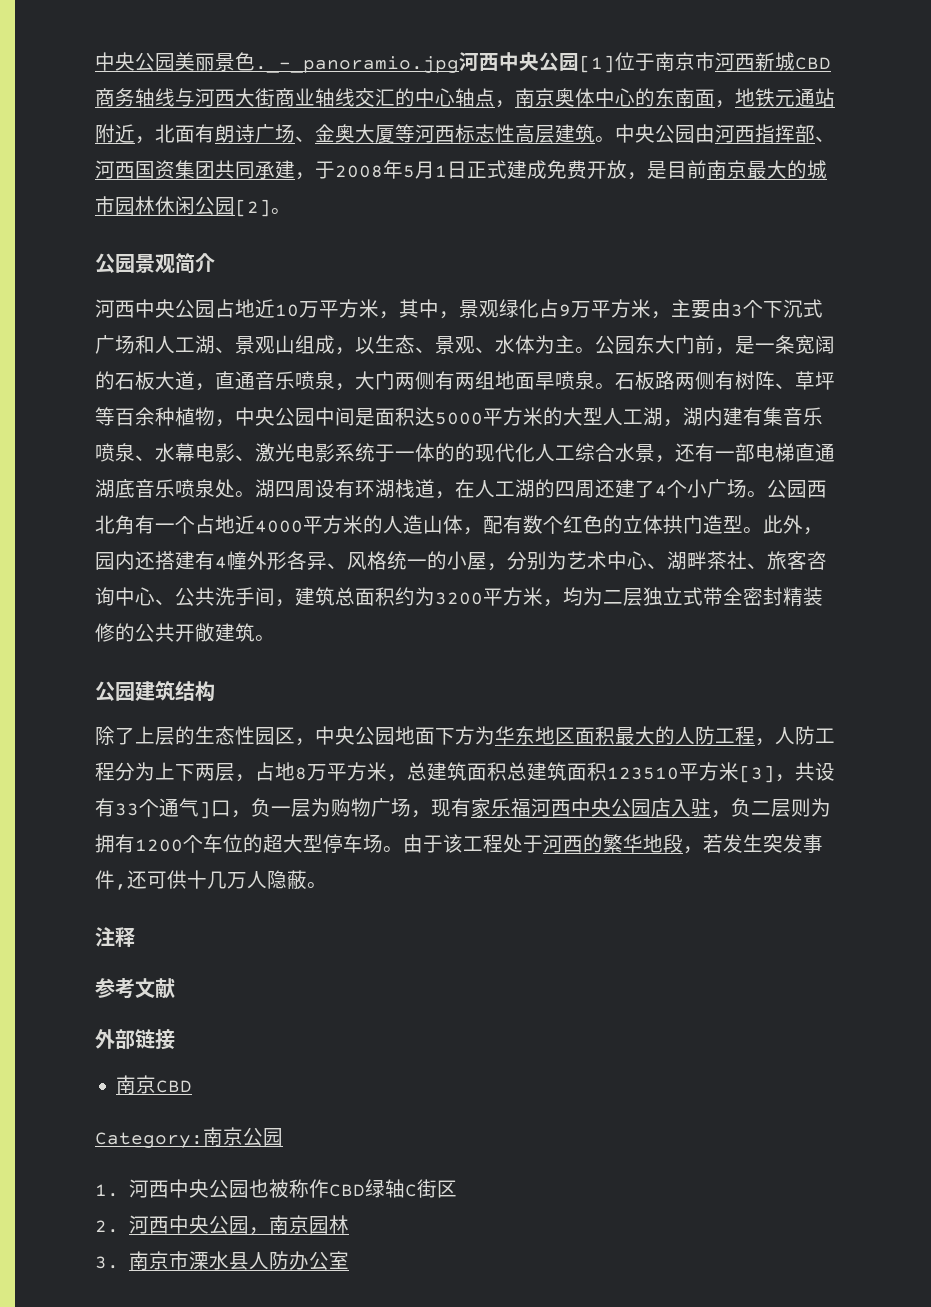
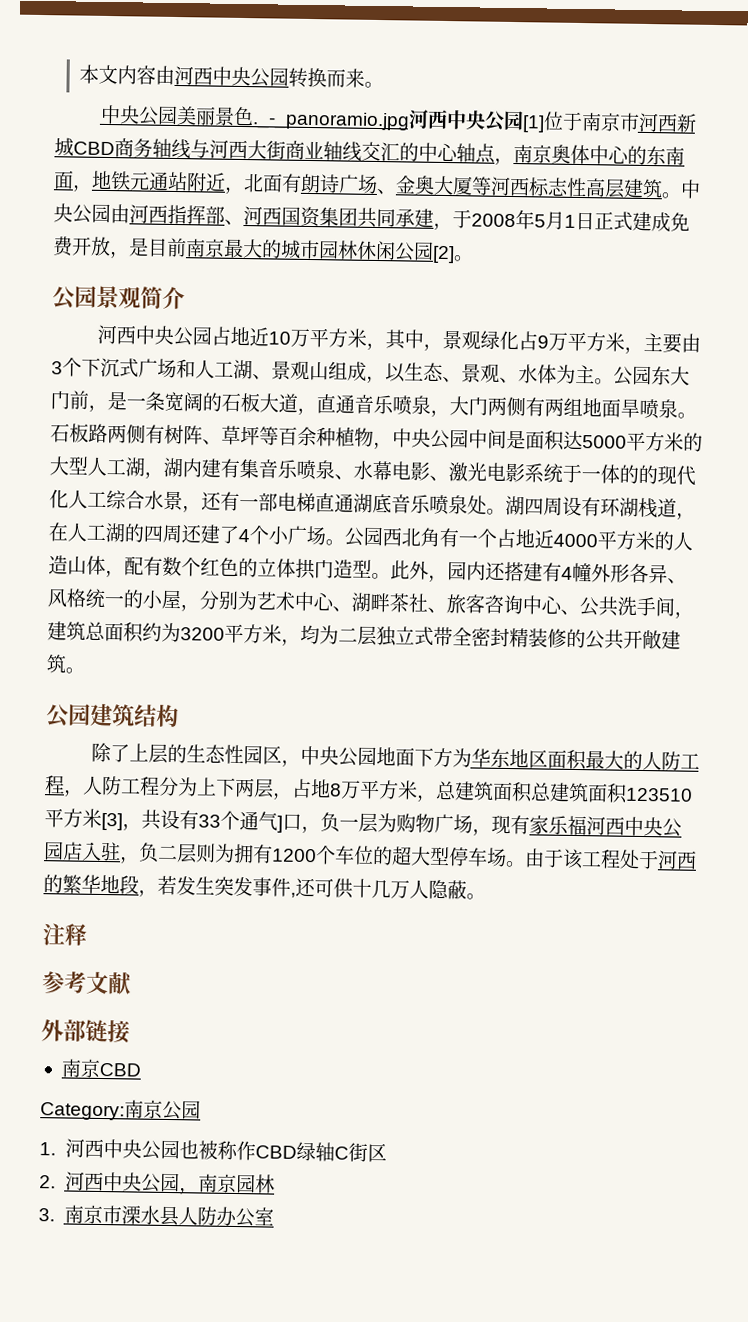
+ 本文内容由河西中央公园转换而来。

